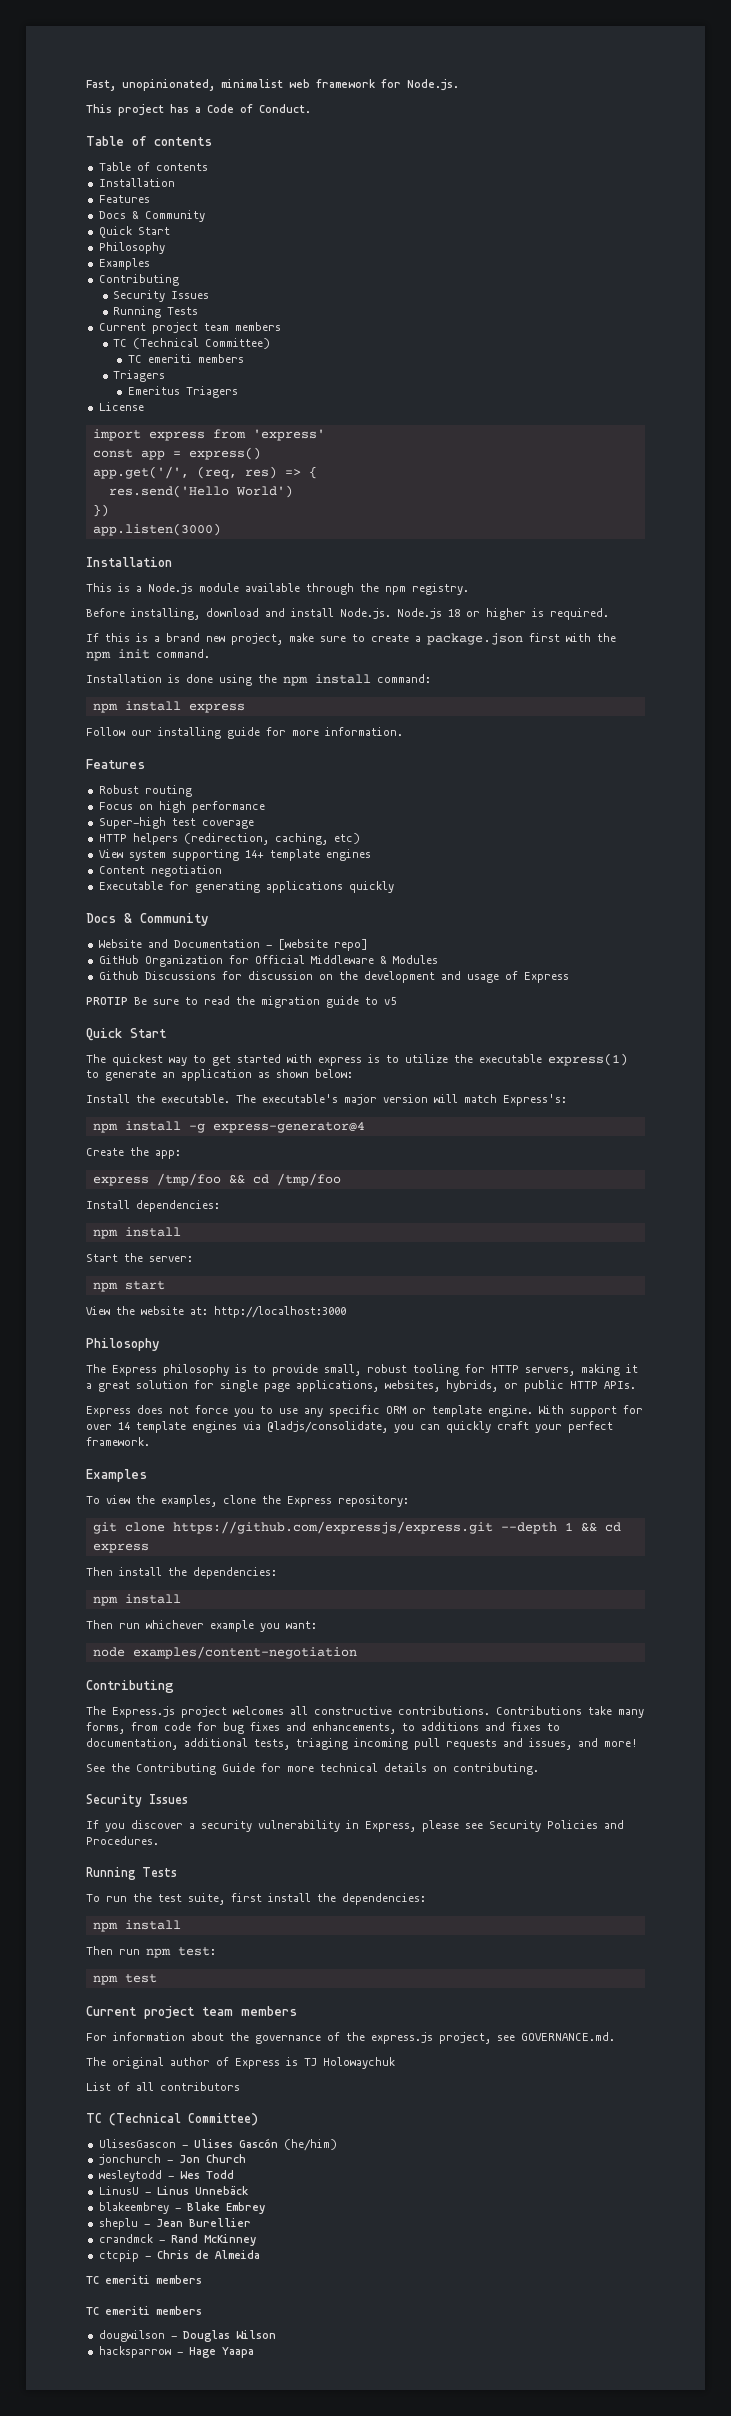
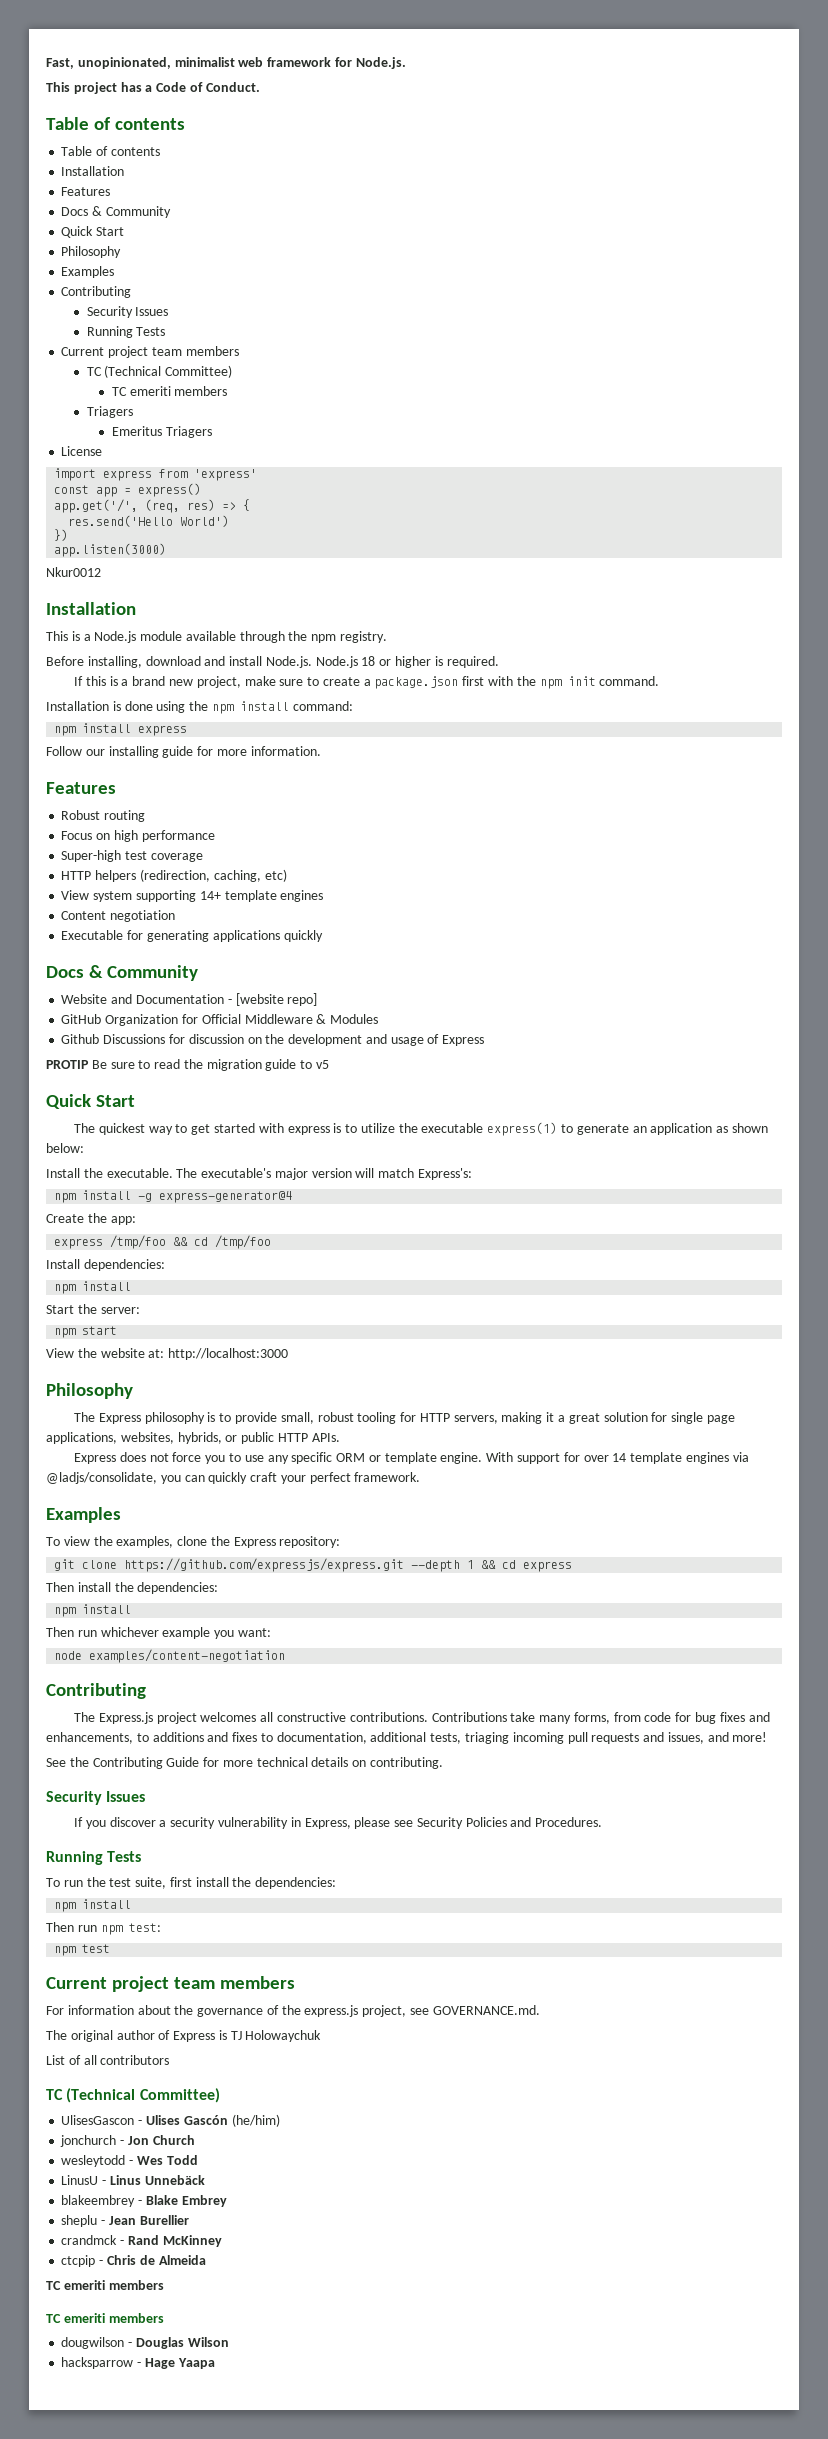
+ Nkur0012

